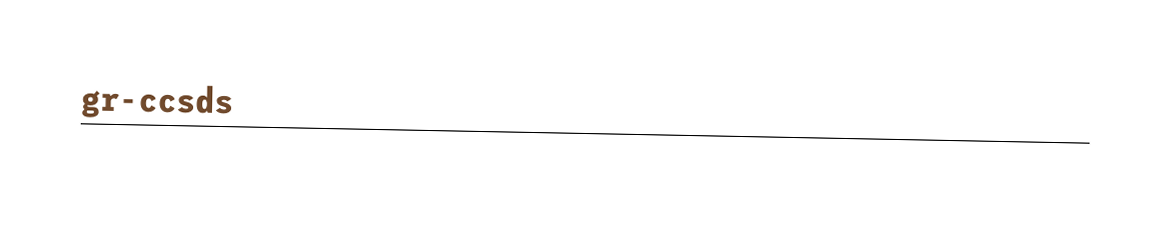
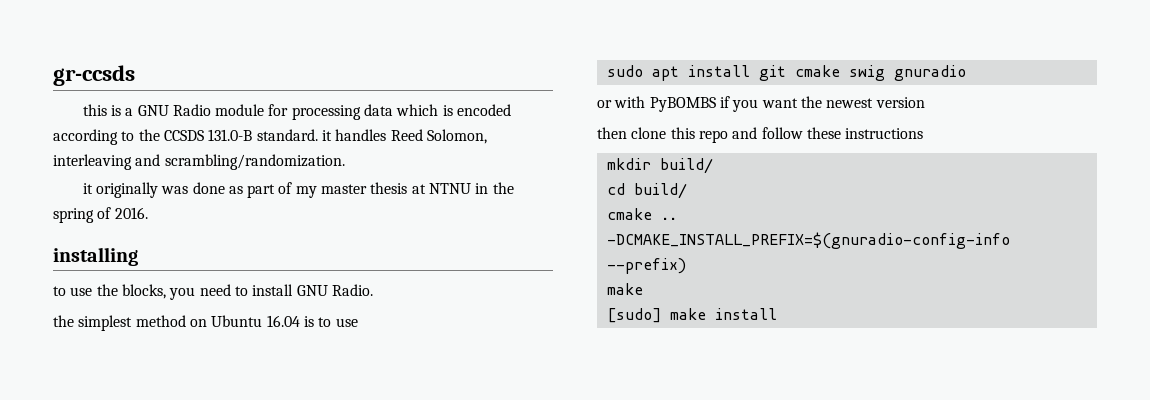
+ this is a GNU Radio module for processing data which is encoded according to the CCSDS 131.0-B standard. it handles Reed Solomon, interleaving and scrambling/randomization.
+ it originally was done as part of my master thesis at NTNU in the spring of 2016.
+ installing
+ to use the blocks, you need to install GNU Radio.
+ the simplest method on Ubuntu 16.04 is to use
+ sudo apt install git cmake swig gnuradio
+ or with PyBOMBS if you want the newest version
+ then clone this repo and follow these instructions
+ mkdir build/
+ cd build/
+ cmake .. -DCMAKE_INSTALL_PREFIX=$(gnuradio-config-info --prefix)
+ make
+ [sudo] make install

